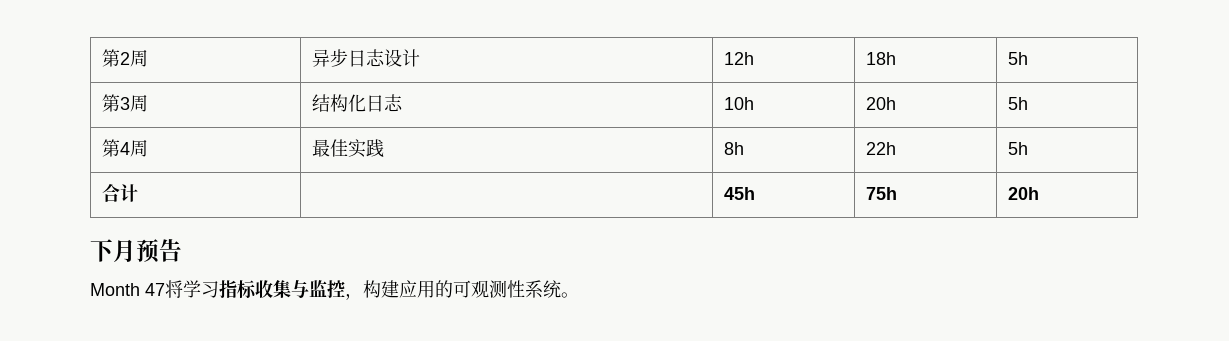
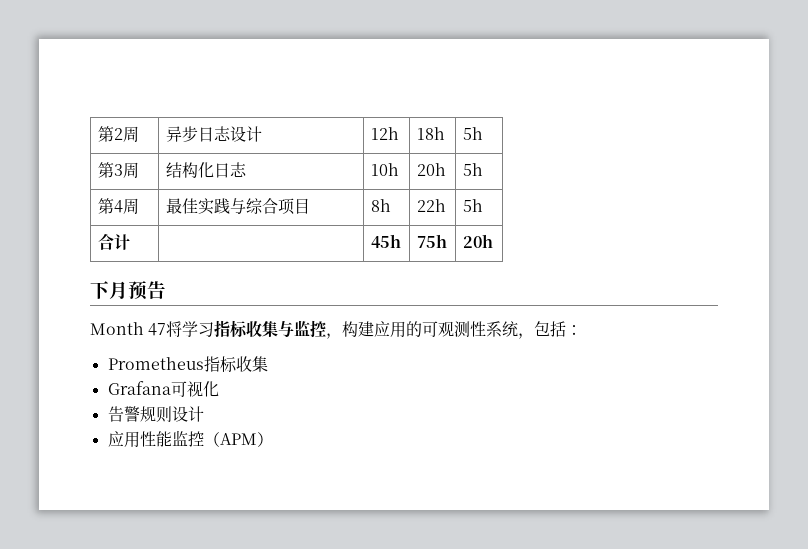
- 第4周 | 最佳实践 | 8h | 22h | 5h
+ 第4周 | 最佳实践与综合项目 | 8h | 22h | 5h
- Month 47将学习指标收集与监控，构建应用的可观测性系统。
+ Month 47将学习指标收集与监控，构建应用的可观测性系统，包括：
+ Prometheus指标收集
+ Grafana可视化
+ 告警规则设计
+ 应用性能监控（APM）

